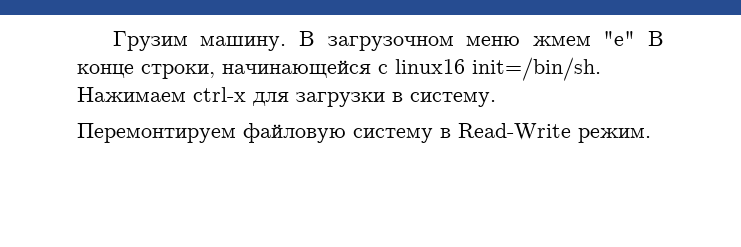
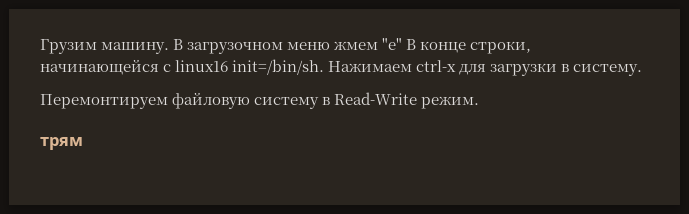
+ трям

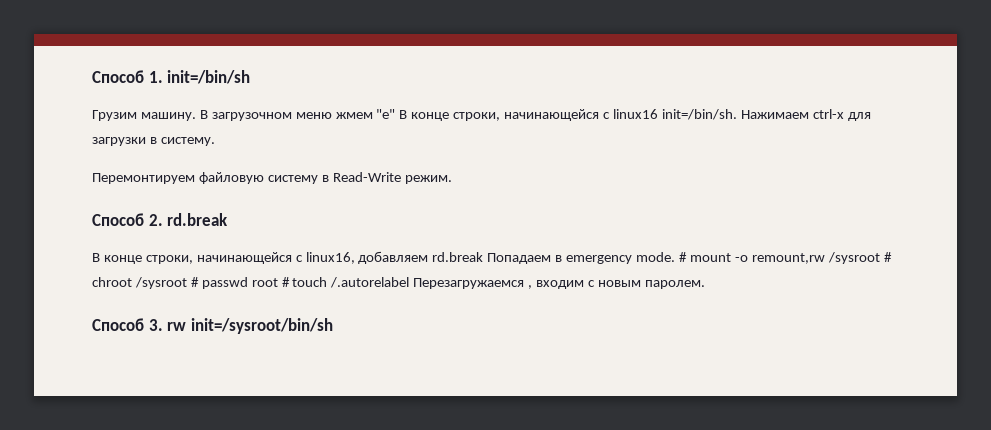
+ Способ 1. init=/bin/sh
- трям
+ Способ 2. rd.break
+ В конце строки, начинающейся с linux16, добавляем rd.break Попадаем в emergency mode. # mount -o remount,rw /sysroot # chroot /sysroot # passwd root # touch /.autorelabel Перезагружаемся , входим с новым паролем.
+ Способ 3. rw init=/sysroot/bin/sh

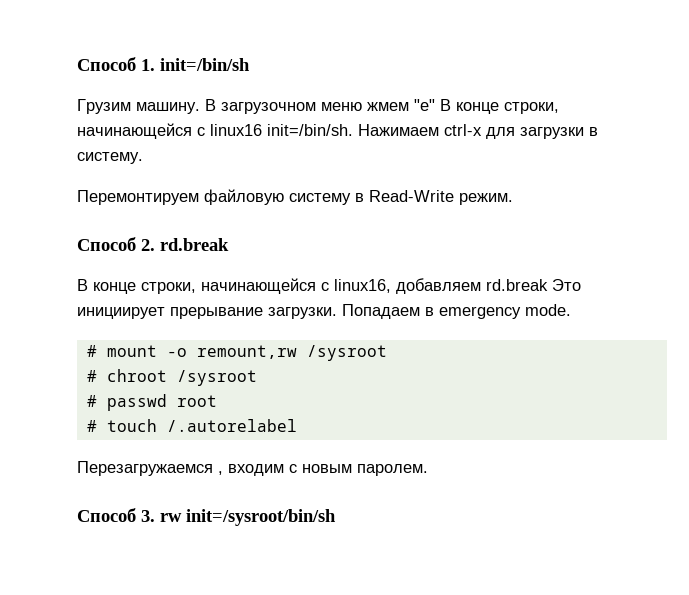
- В конце строки, начинающейся с linux16, добавляем rd.break Попадаем в emergency mode. # mount -o remount,rw /sysroot # chroot /sysroot # passwd root # touch /.autorelabel Перезагружаемся , входим с новым паролем.
+ В конце строки, начинающейся с linux16, добавляем rd.break Это инициирует прерывание загрузки. Попадаем в emergency mode.
+ # mount -o remount,rw /sysroot
+ # chroot /sysroot
+ # passwd root
+ # touch /.autorelabel
+ Перезагружаемся , входим с новым паролем.

